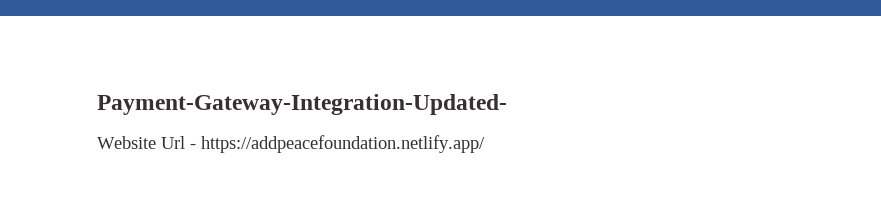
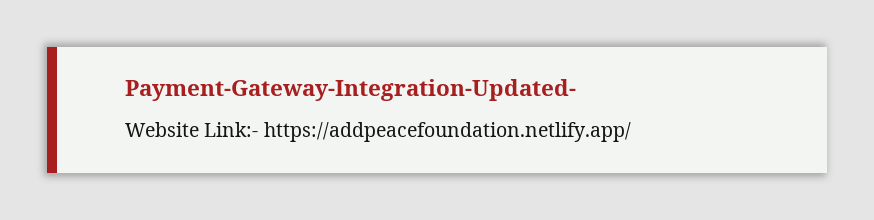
- Website Url - https://addpeacefoundation.netlify.app/
+ Website Link:- https://addpeacefoundation.netlify.app/

